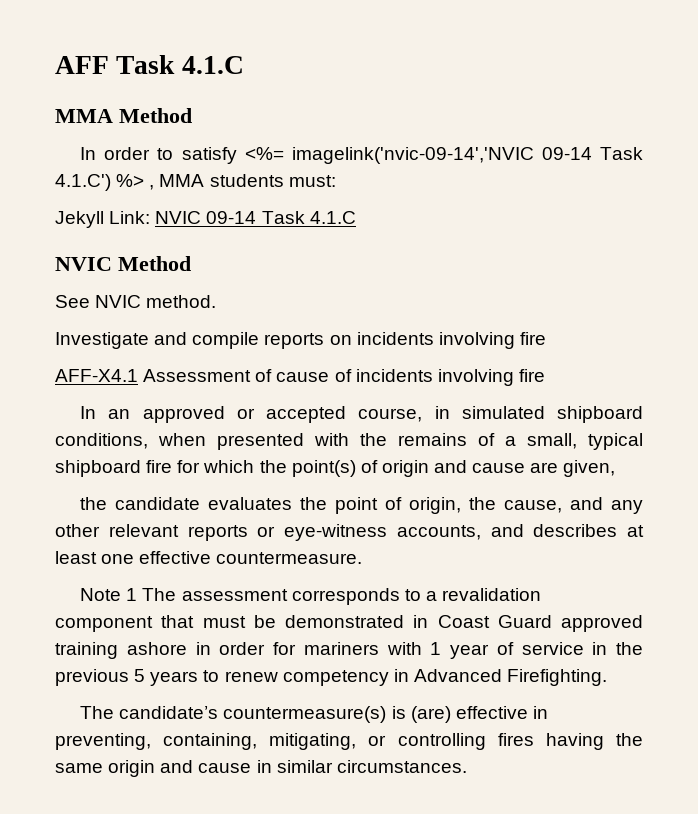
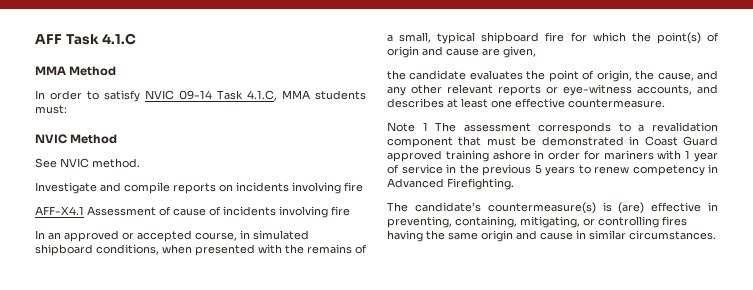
- In order to satisfy <%= imagelink('nvic-09-14','NVIC 09-14 Task 4.1.C') %> , MMA students must:
- Jekyll Link: NVIC 09-14 Task 4.1.C
+ In order to satisfy NVIC 09-14 Task 4.1.C, MMA students must:

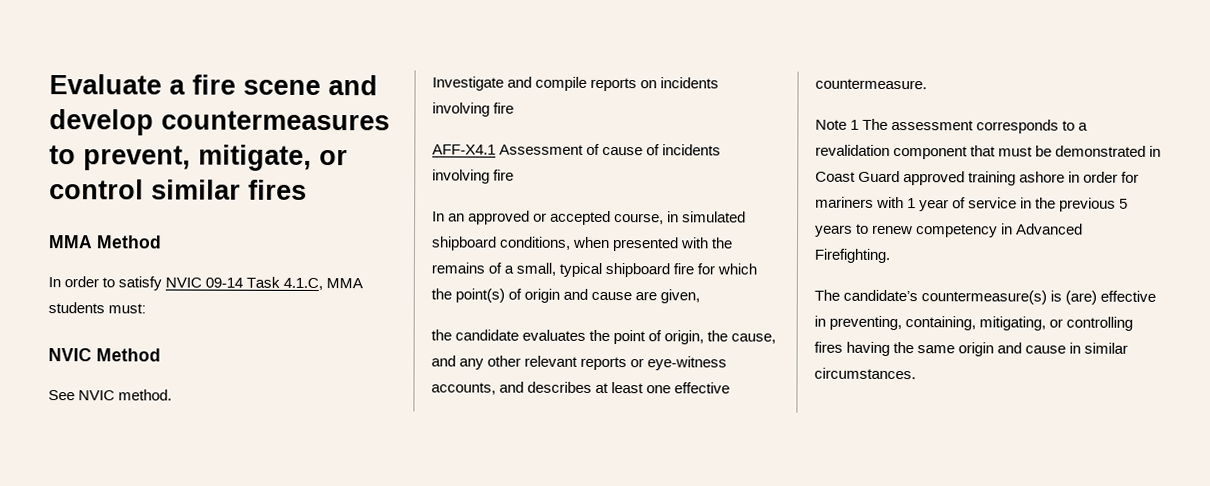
- AFF Task 4.1.C
+ Evaluate a fire scene and develop countermeasures to prevent, mitigate, or control similar fires

